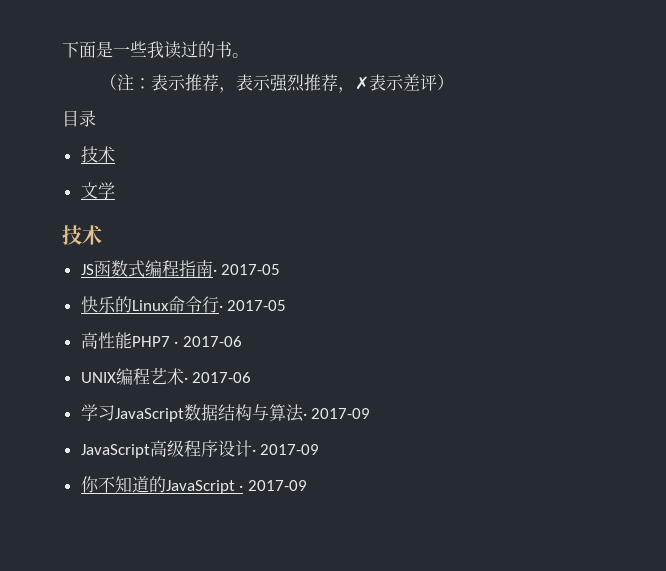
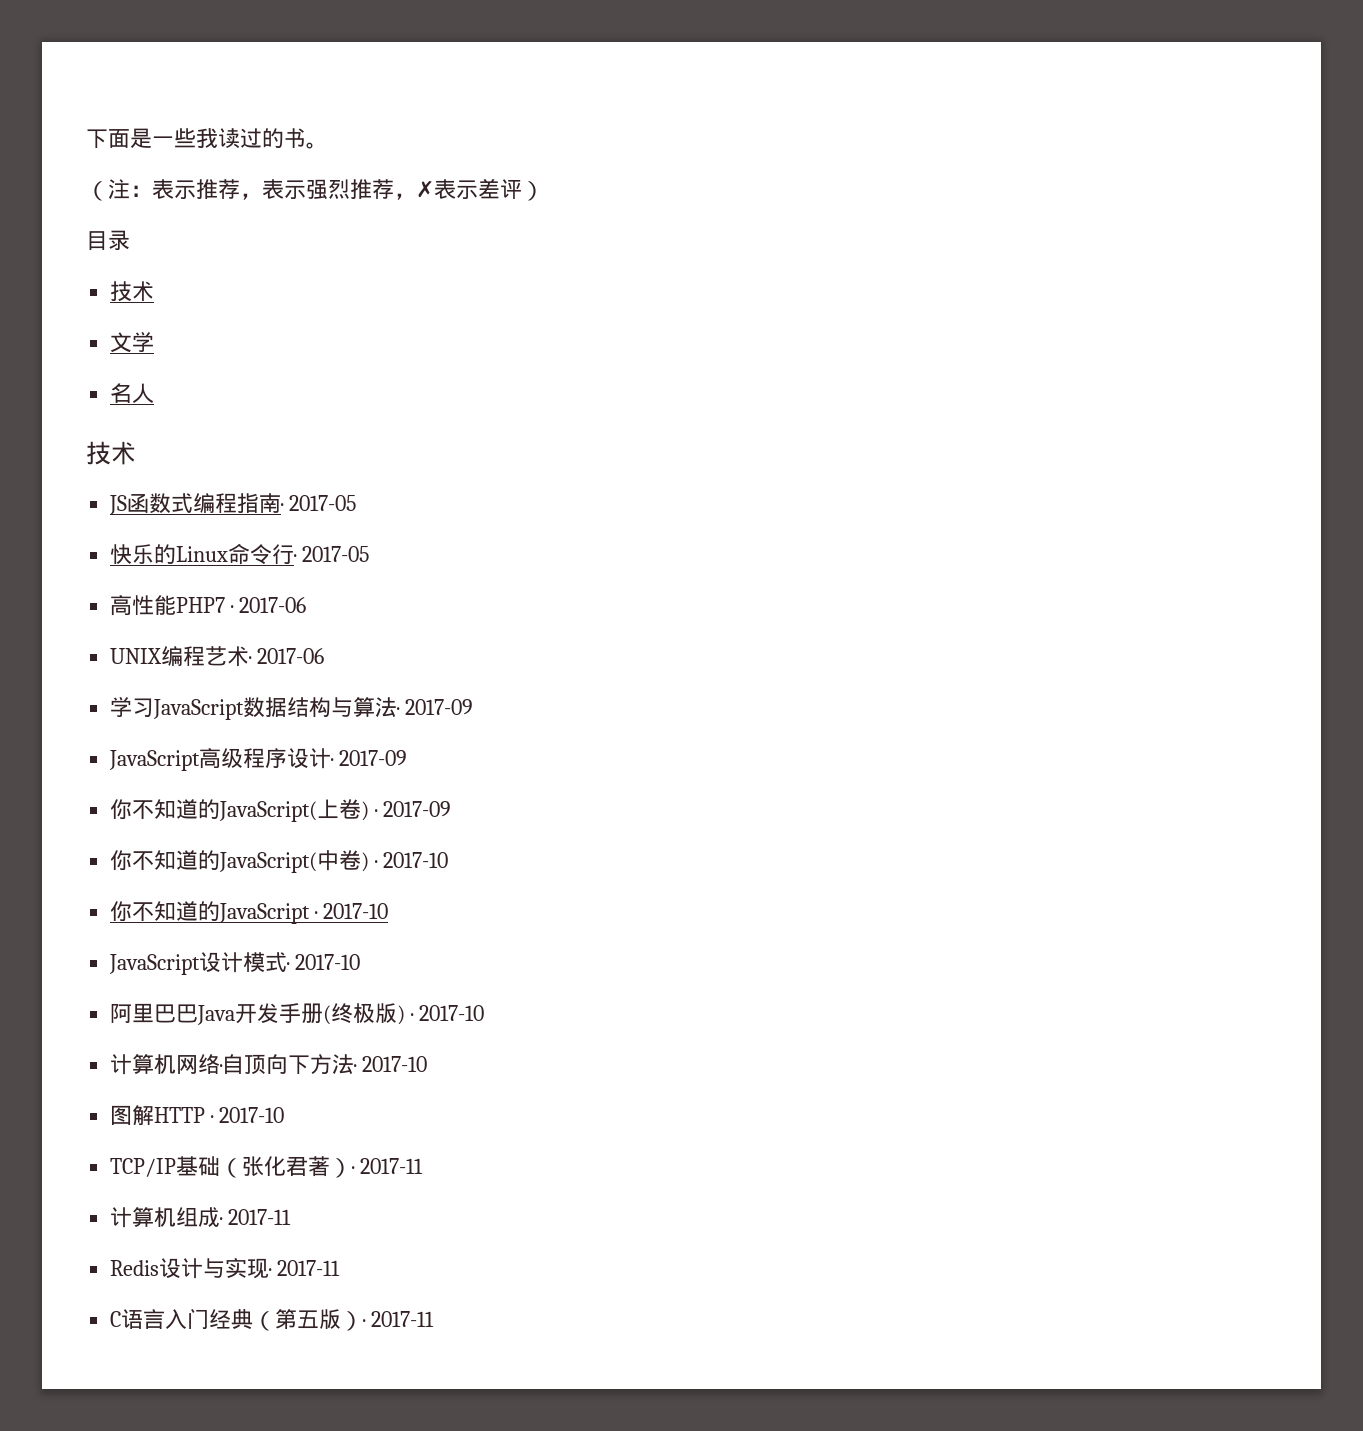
+ 名人
+ 你不知道的JavaScript(上卷) · 2017-09
+ 你不知道的JavaScript(中卷) · 2017-10
- 你不知道的JavaScript · 2017-09
+ 你不知道的JavaScript · 2017-10
+ JavaScript设计模式· 2017-10
+ 阿里巴巴Java开发手册(终极版) · 2017-10
+ 计算机网络·自顶向下方法· 2017-10
+ 图解HTTP · 2017-10
+ TCP/IP基础（张化君著）· 2017-11
+ 计算机组成· 2017-11
+ Redis设计与实现· 2017-11
+ C语言入门经典（第五版）· 2017-11

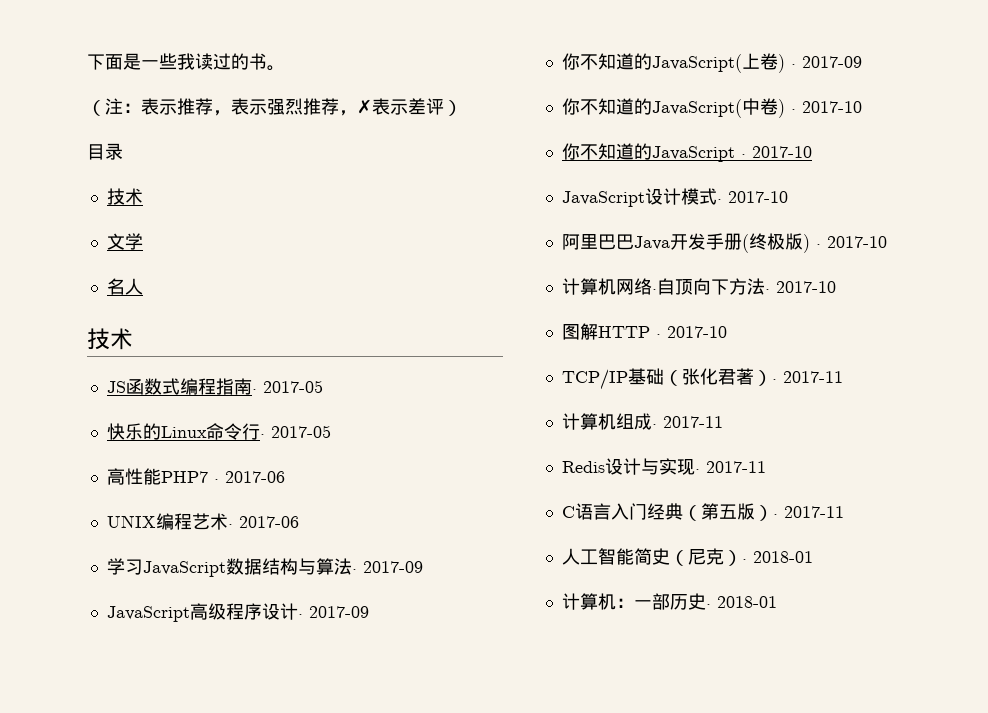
+ 人工智能简史（尼克）· 2018-01
+ 计算机：一部历史· 2018-01

